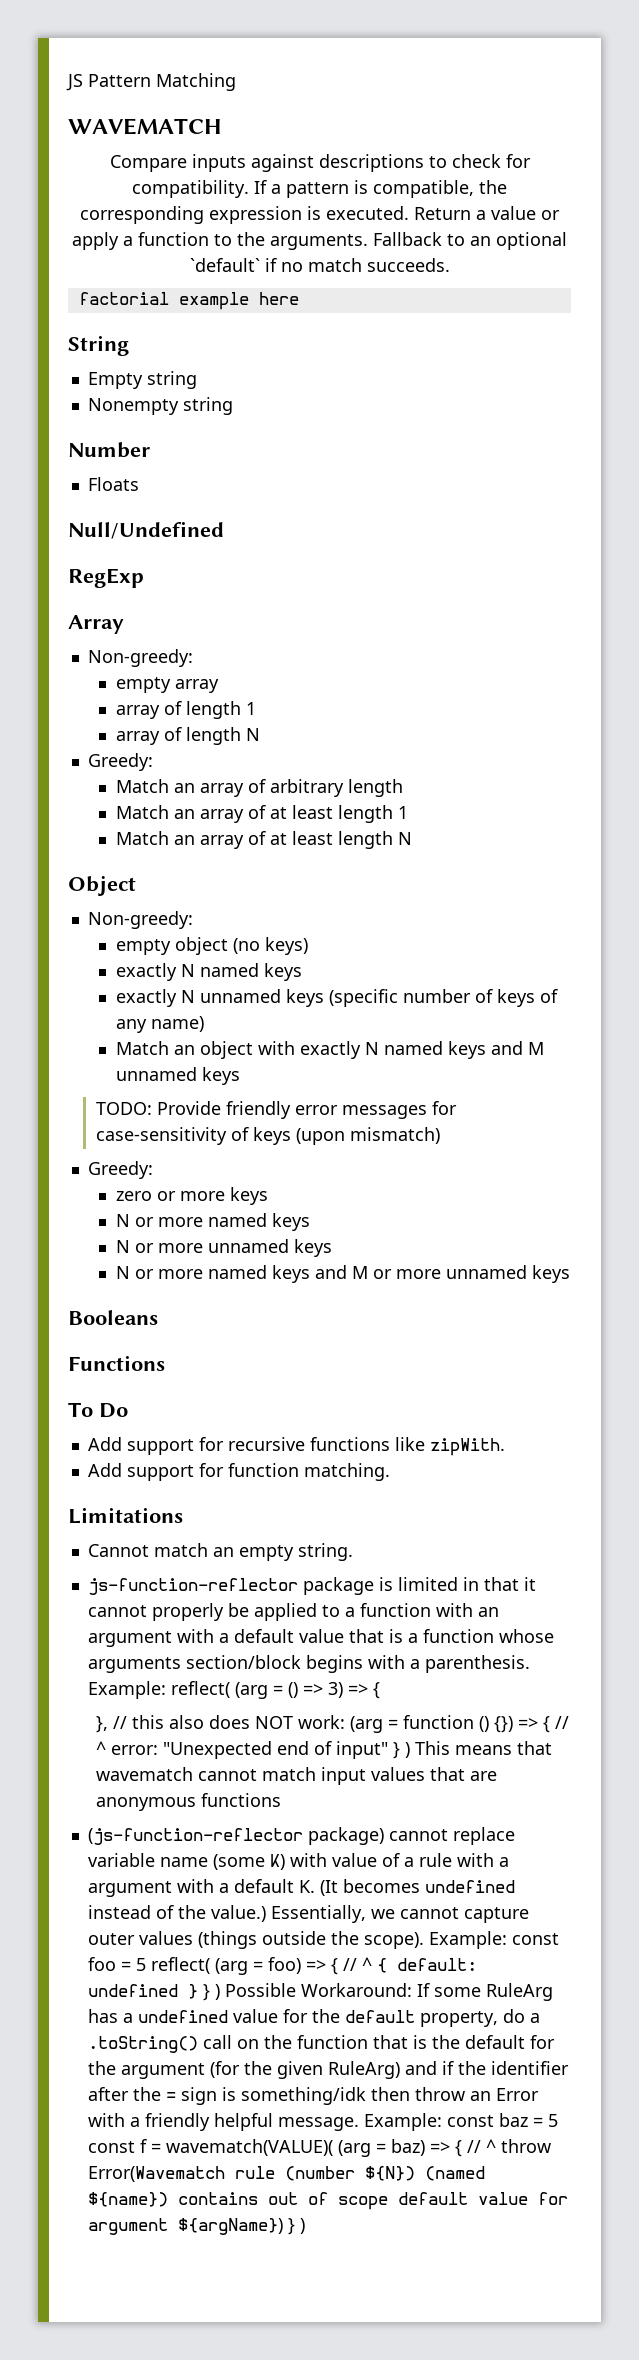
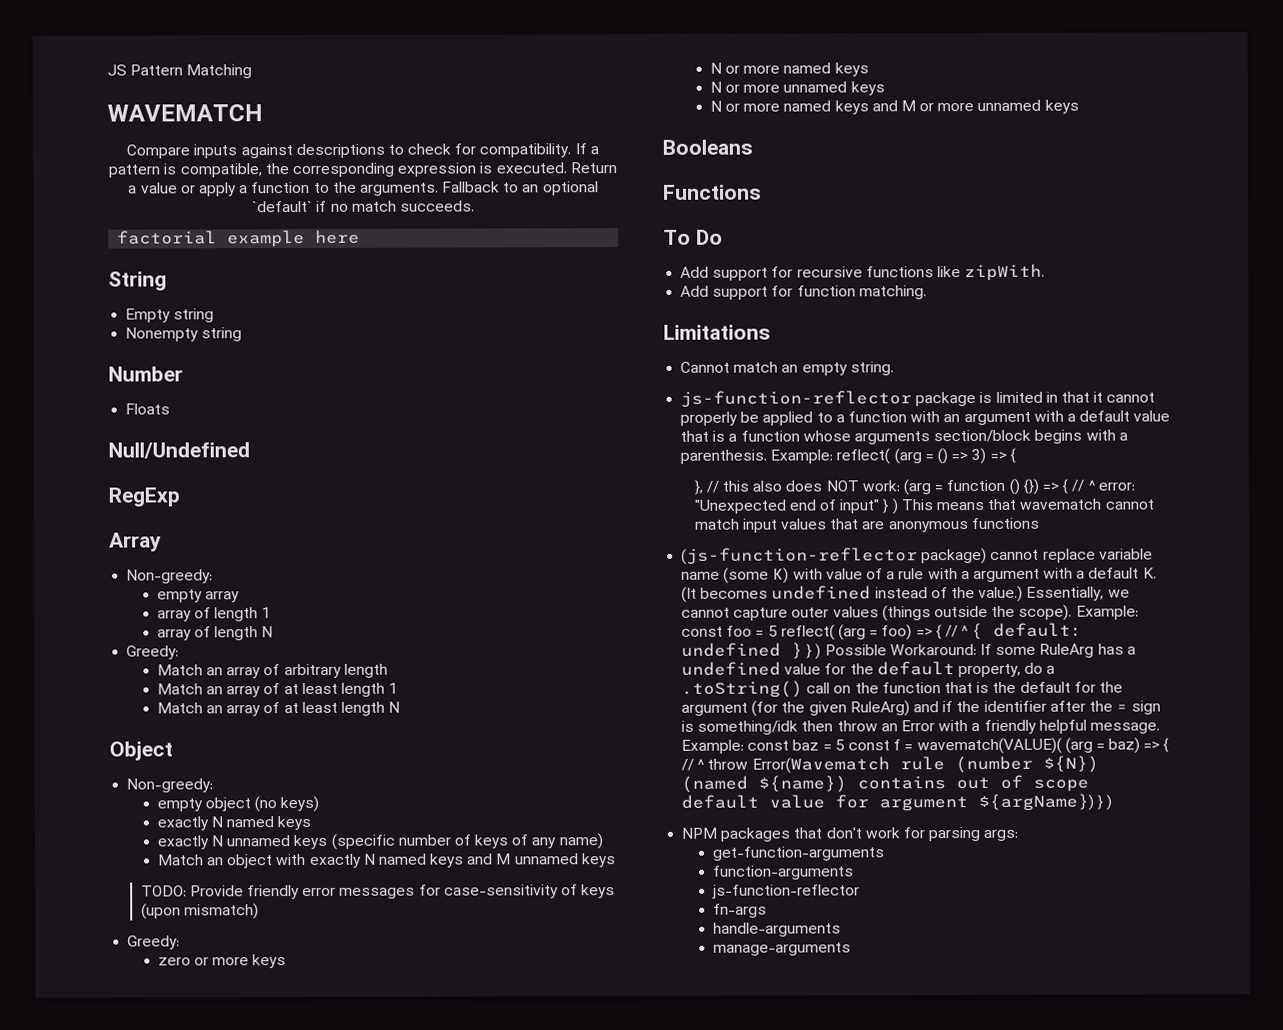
+ NPM packages that don't work for parsing args:
+ get-function-arguments
+ function-arguments
+ js-function-reflector
+ fn-args
+ handle-arguments
+ manage-arguments

